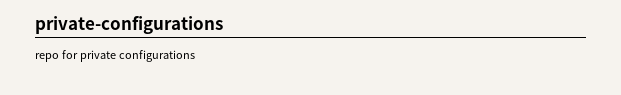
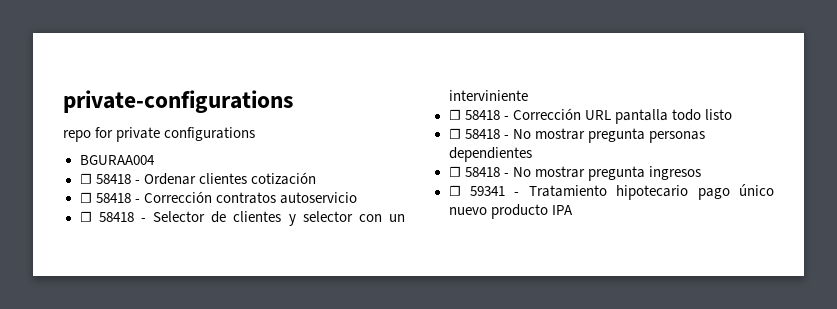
+ BGURAA004
+ ☐ 58418 - Ordenar clientes cotización
+ ☐ 58418 - Corrección contratos autoservicio
+ ☐ 58418 - Selector de clientes y selector con un interviniente
+ ☐ 58418 - Corrección URL pantalla todo listo
+ ☐ 58418 - No mostrar pregunta personas dependientes
+ ☐ 58418 - No mostrar pregunta ingresos
+ ☐ 59341 - Tratamiento hipotecario pago único nuevo producto IPA

